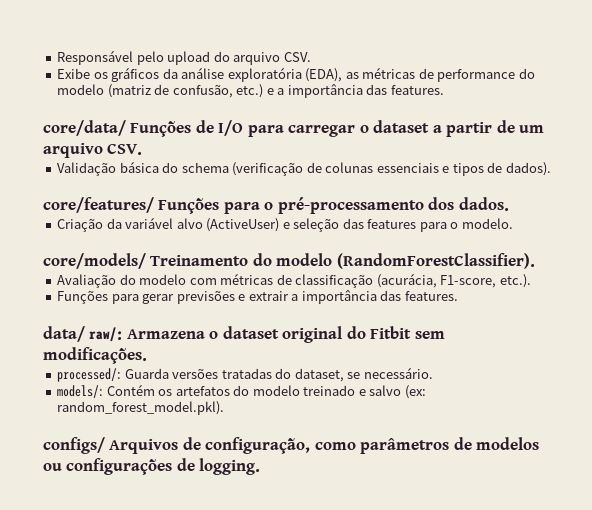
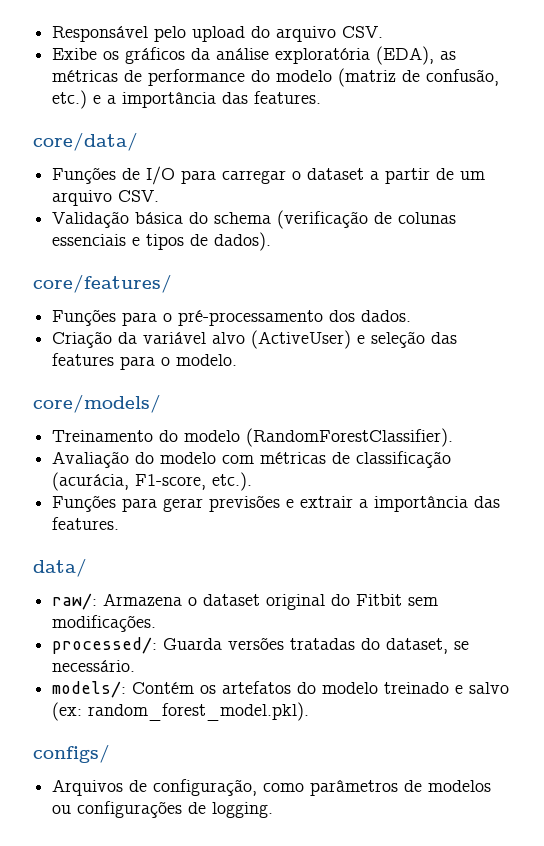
- core/data/ Funções de I/O para carregar o dataset a partir de um arquivo CSV.
+ core/data/
+ Funções de I/O para carregar o dataset a partir de um arquivo CSV.
- core/features/ Funções para o pré-processamento dos dados.
+ core/features/
+ Funções para o pré-processamento dos dados.
- core/models/ Treinamento do modelo (RandomForestClassifier).
+ core/models/
+ Treinamento do modelo (RandomForestClassifier).
- data/ raw/: Armazena o dataset original do Fitbit sem modificações.
+ data/
+ raw/: Armazena o dataset original do Fitbit sem modificações.
- configs/ Arquivos de configuração, como parâmetros de modelos ou configurações de logging.
+ configs/
+ Arquivos de configuração, como parâmetros de modelos ou configurações de logging.

